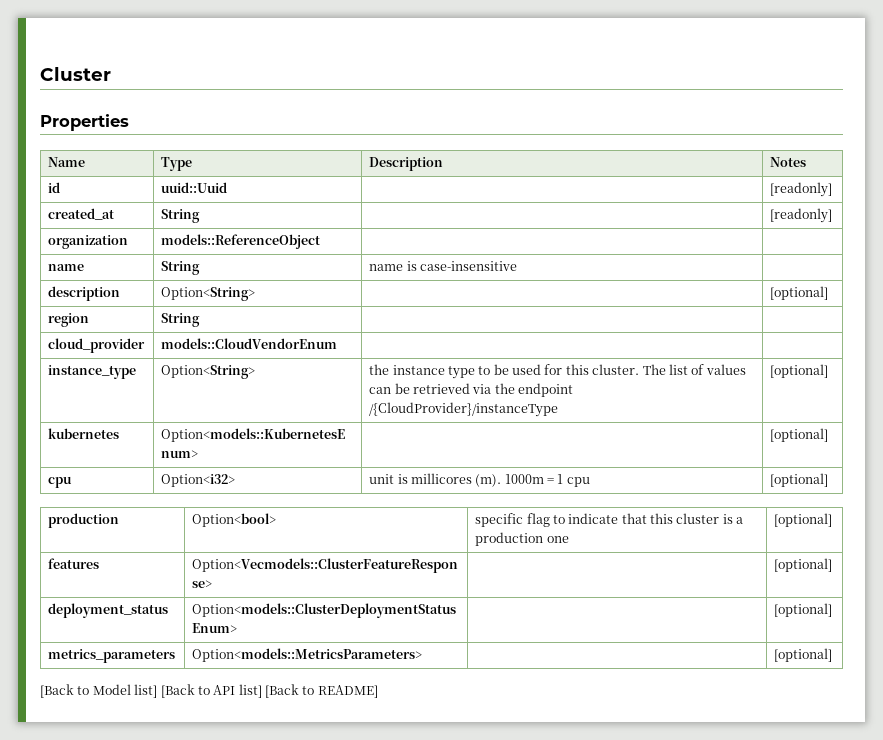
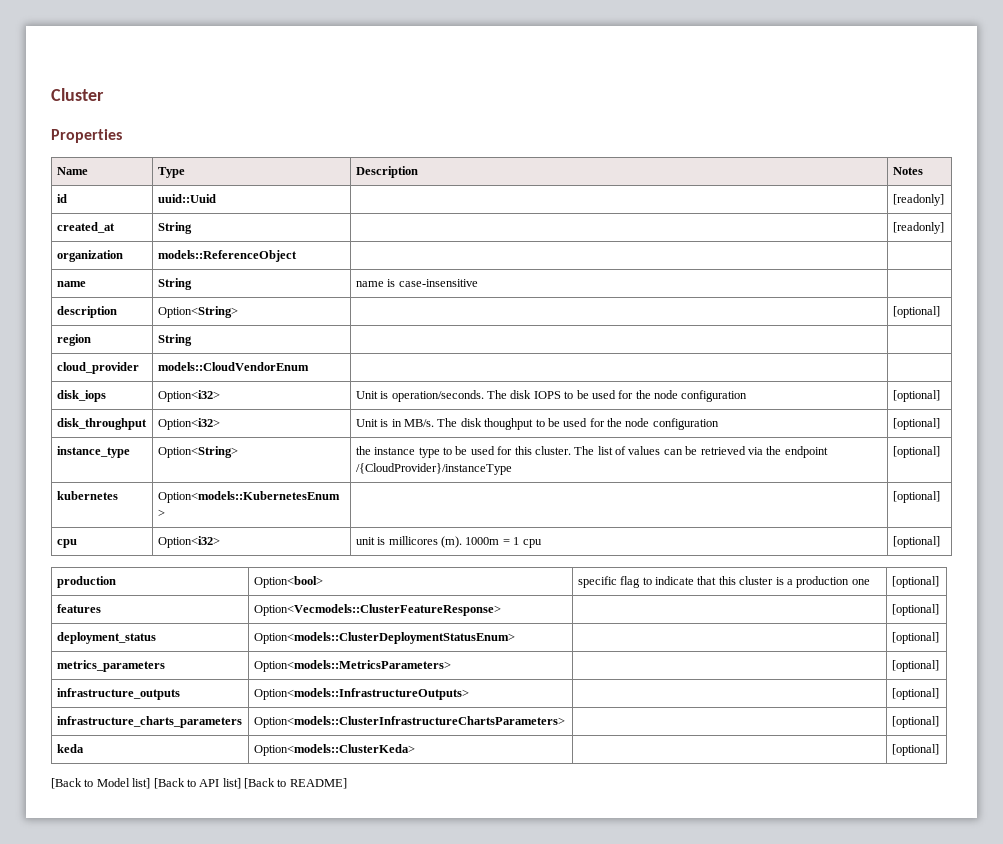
+ disk_iops | Option<i32> | Unit is operation/seconds. The disk IOPS to be used for the node configuration | [optional]
+ disk_throughput | Option<i32> | Unit is in MB/s. The disk thoughput to be used for the node configuration | [optional]
+ infrastructure_outputs | Option<models::InfrastructureOutputs> | | [optional]
+ infrastructure_charts_parameters | Option<models::ClusterInfrastructureChartsParameters> | | [optional]
+ keda | Option<models::ClusterKeda> | | [optional]

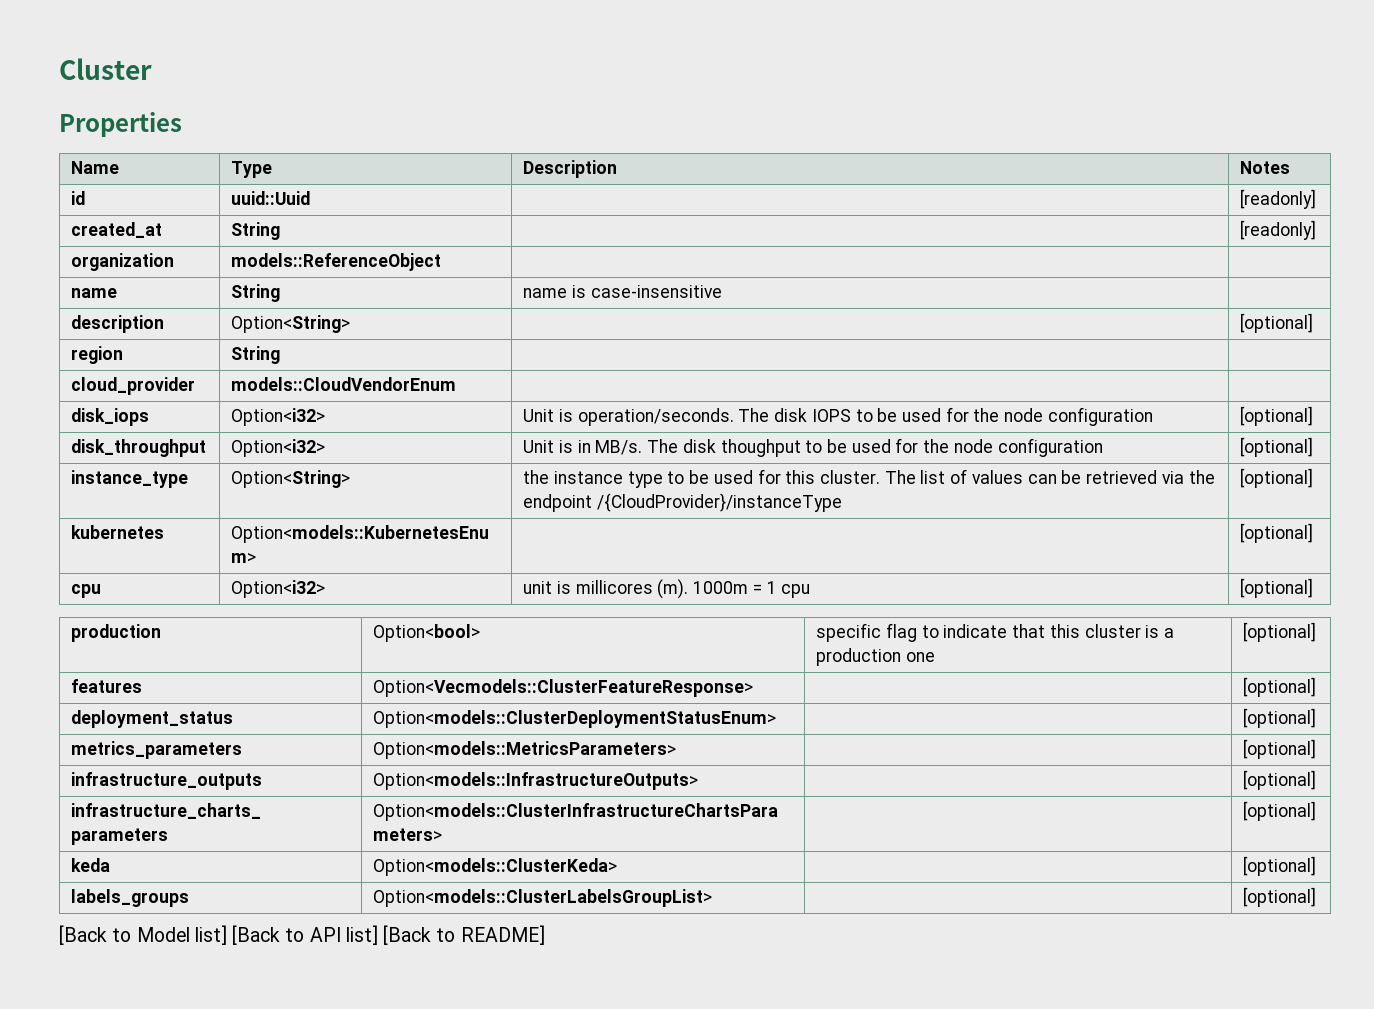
+ labels_groups | Option<models::ClusterLabelsGroupList> | | [optional]

